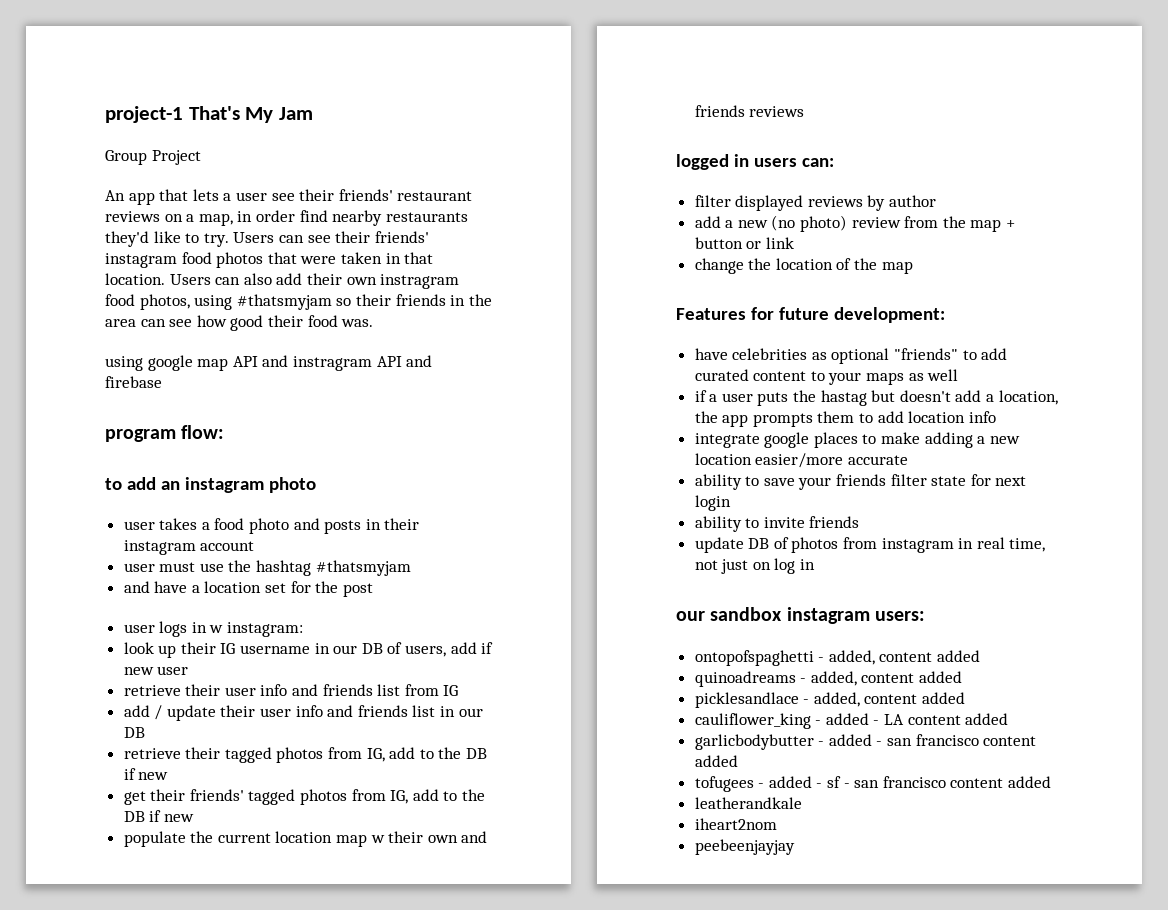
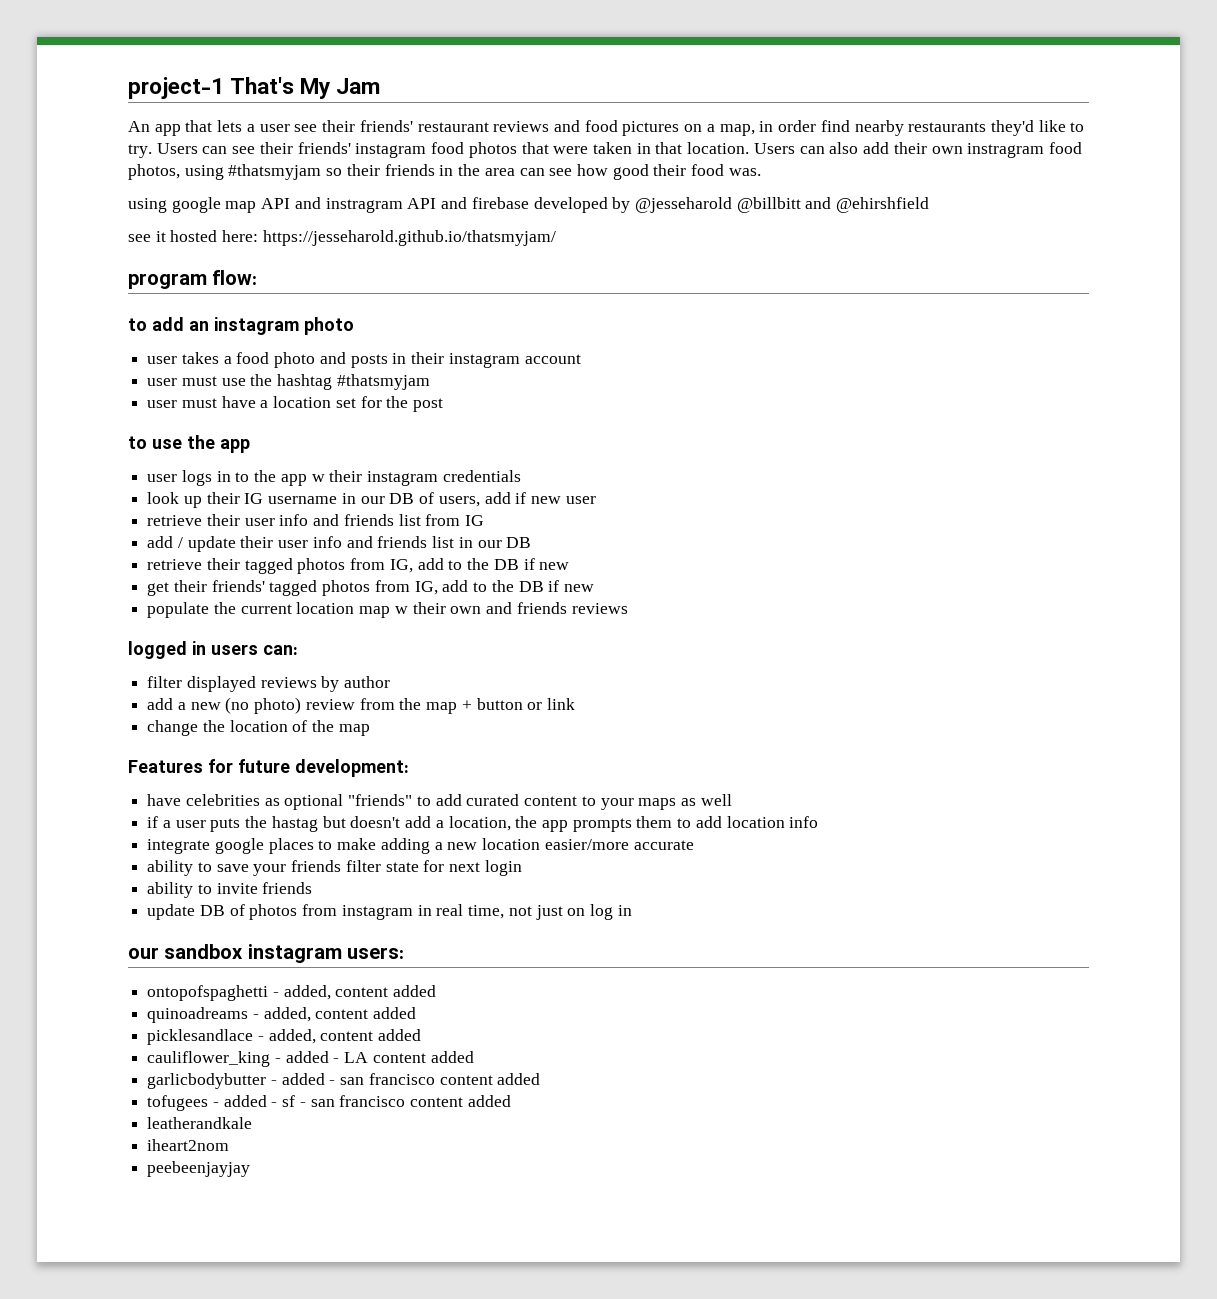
- Group Project
- An app that lets a user see their friends' restaurant reviews on a map, in order find nearby restaurants they'd like to try.
+ An app that lets a user see their friends' restaurant reviews and food pictures on a map, in order find nearby restaurants they'd like to try.
- using google map API and instragram API and firebase
+ using google map API and instragram API and firebase developed by @jesseharold @billbitt and @ehirshfield
+ see it hosted here: https://jesseharold.github.io/thatsmyjam/
- and have a location set for the post
+ user must have a location set for the post
+ to use the app
- user logs in w instagram:
+ user logs in to the app w their instagram credentials

